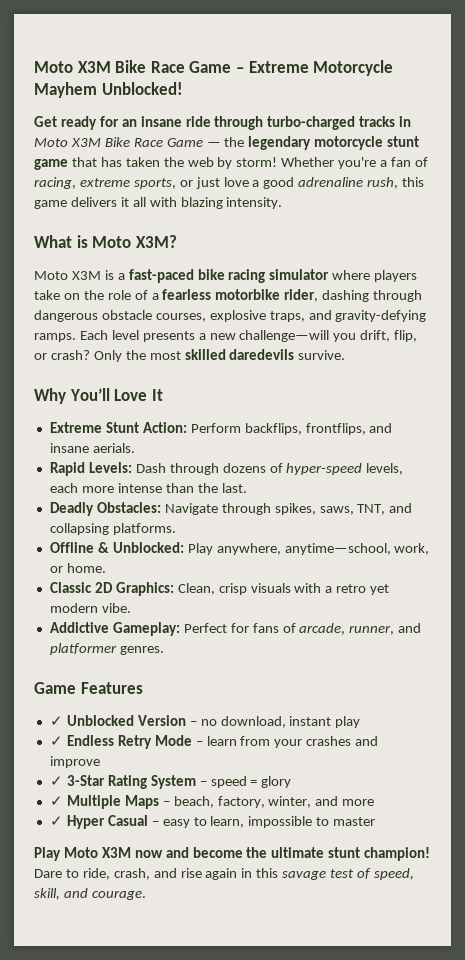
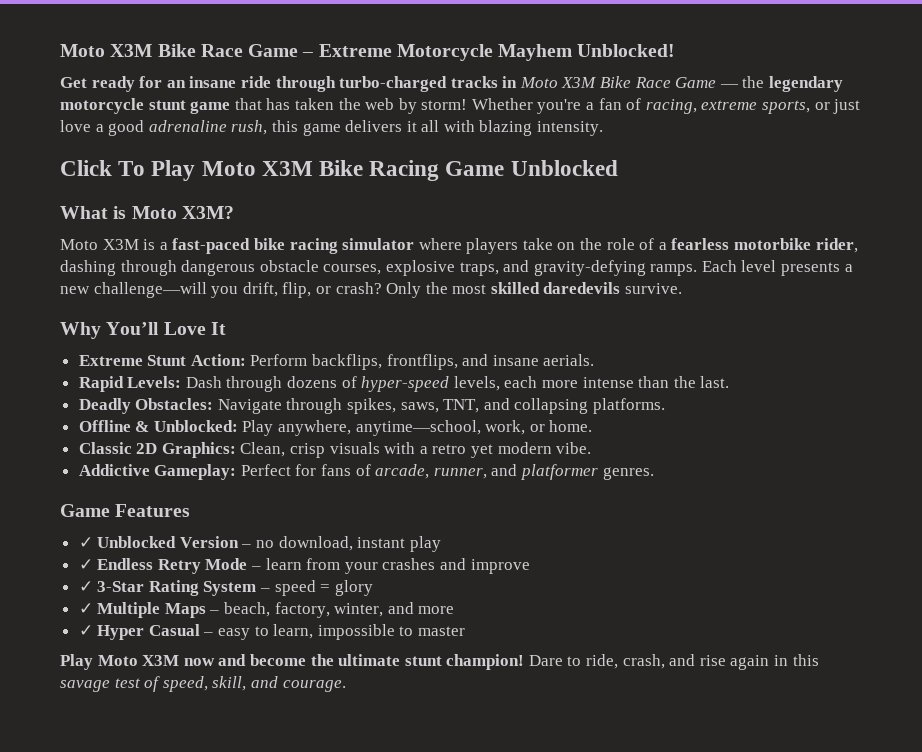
+ Click To Play Moto X3M Bike Racing Game Unblocked

